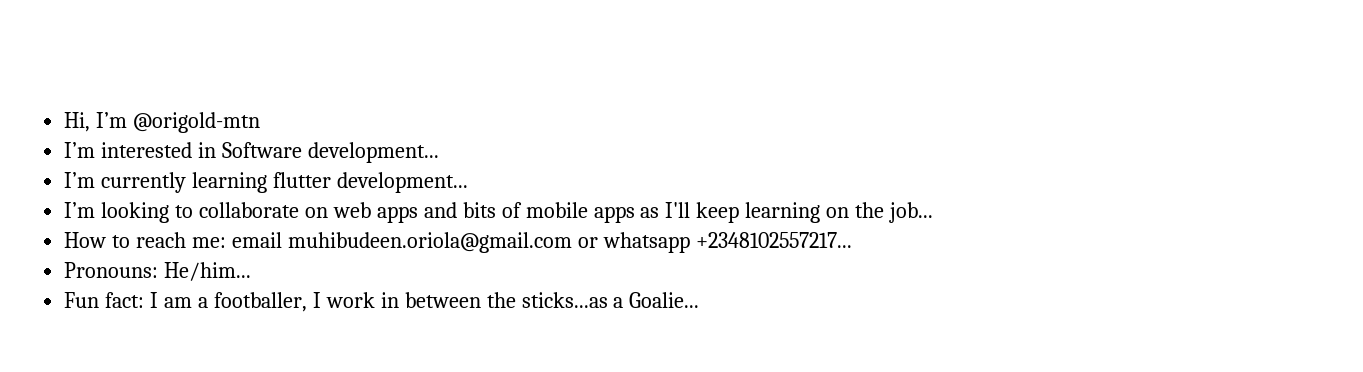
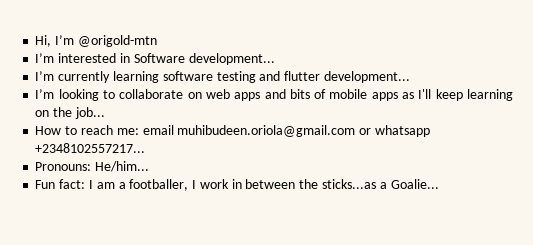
- I’m currently learning flutter development...
+ I’m currently learning software testing and flutter development...

